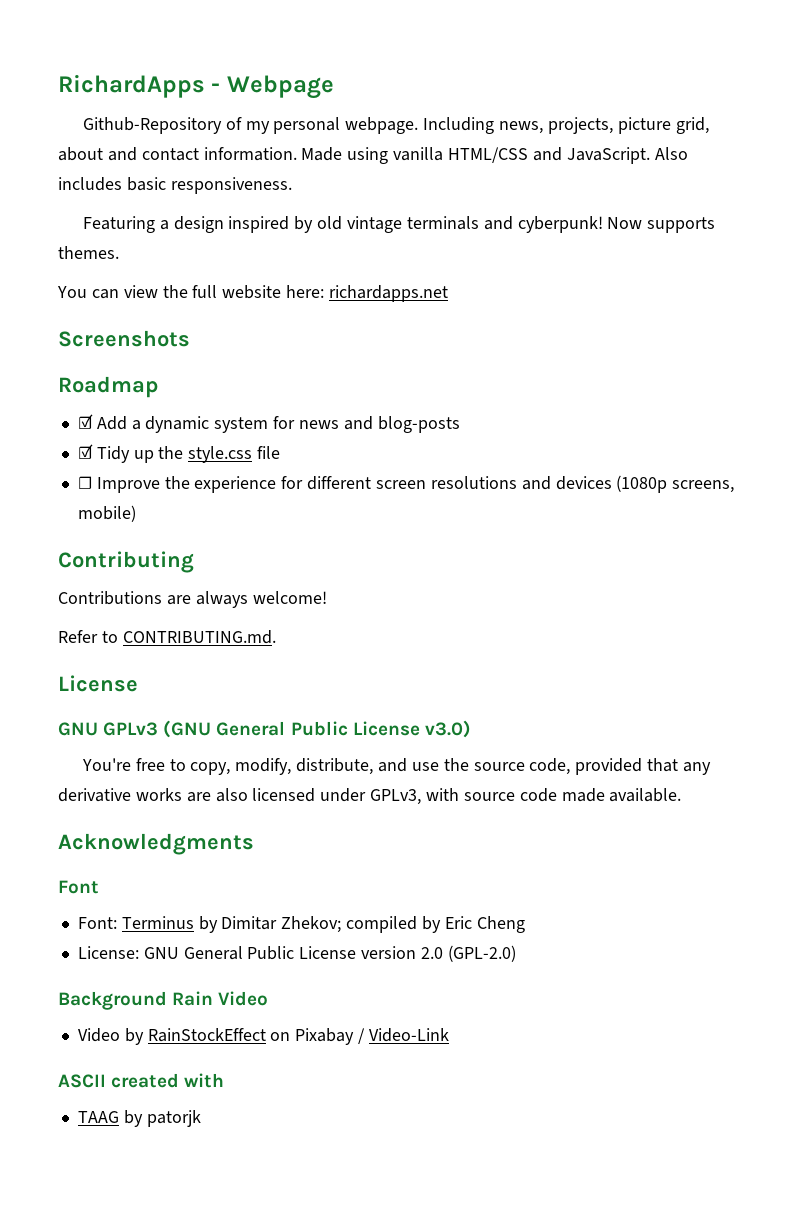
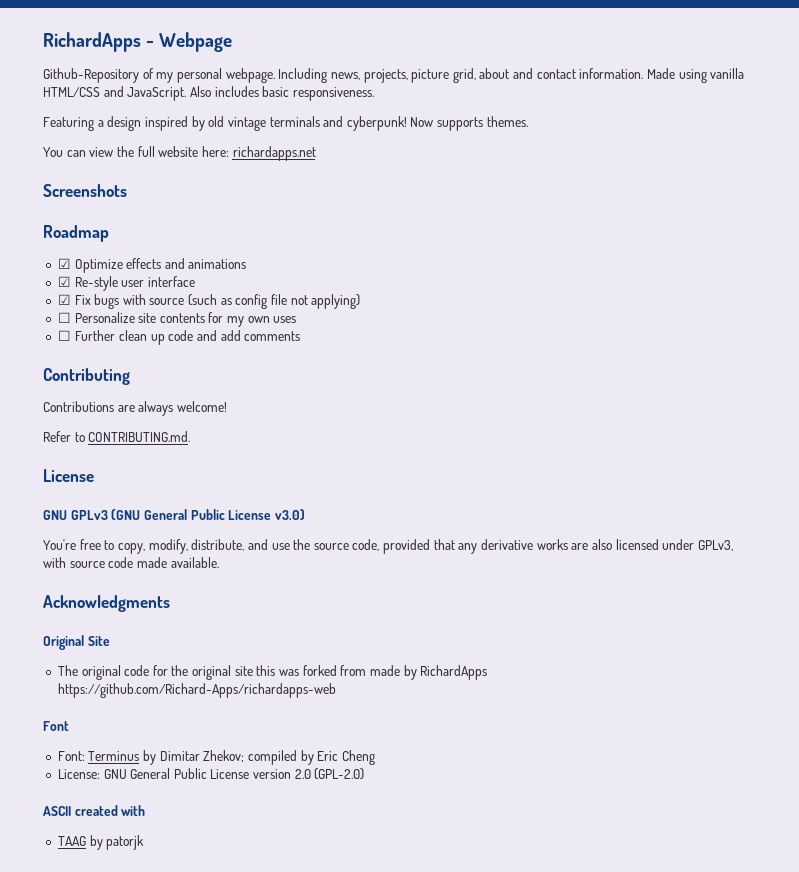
- ☑ Add a dynamic system for news and blog-posts
- ☑ Tidy up the style.css file
- ☐ Improve the experience for different screen resolutions and devices (1080p screens, mobile)
+ ☑ Optimize effects and animations
+ ☑ Re-style user interface
+ ☑ Fix bugs with source (such as config file not applying)
+ ☐ Personalize site contents for my own uses
+ ☐ Further clean up code and add comments
+ Original Site
+ The original code for the original site this was forked from made by RichardApps https://github.com/Richard-Apps/richardapps-web
- Background Rain Video
- Video by RainStockEffect on Pixabay / Video-Link

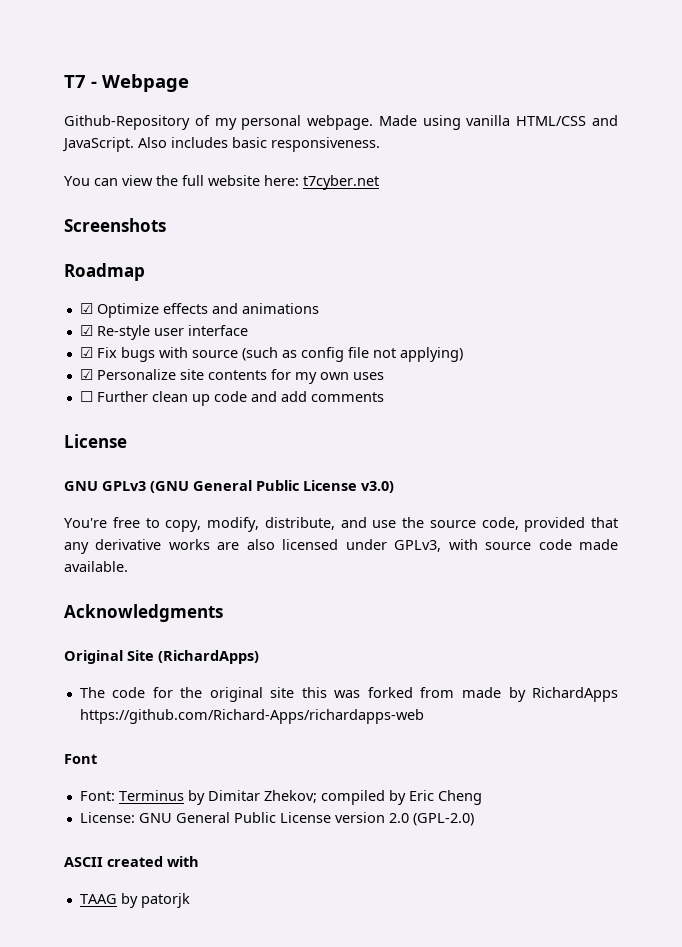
- RichardApps - Webpage
+ T7 - Webpage
- Including news, projects, picture grid, about and contact information.
- Featuring a design inspired by old vintage terminals and cyberpunk! Now supports themes.
- You can view the full website here: richardapps.net
+ You can view the full website here: t7cyber.net
- ☐ Personalize site contents for my own uses
+ ☑ Personalize site contents for my own uses
- Contributing
- Contributions are always welcome!
- Refer to CONTRIBUTING.md.
- Original Site
+ Original Site (RichardApps)
- The original code for the original site this was forked from made by RichardApps https://github.com/Richard-Apps/richardapps-web
+ The code for the original site this was forked from made by RichardApps https://github.com/Richard-Apps/richardapps-web

